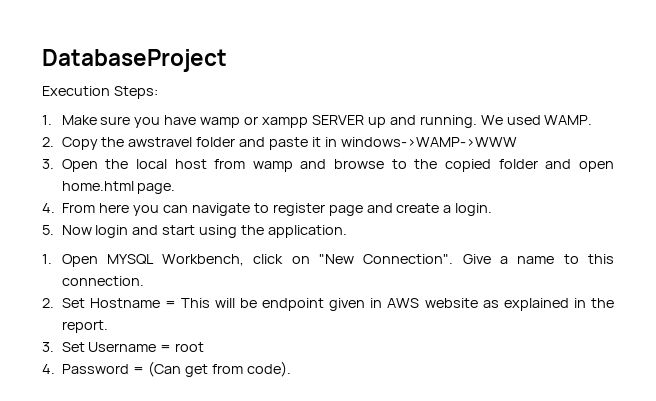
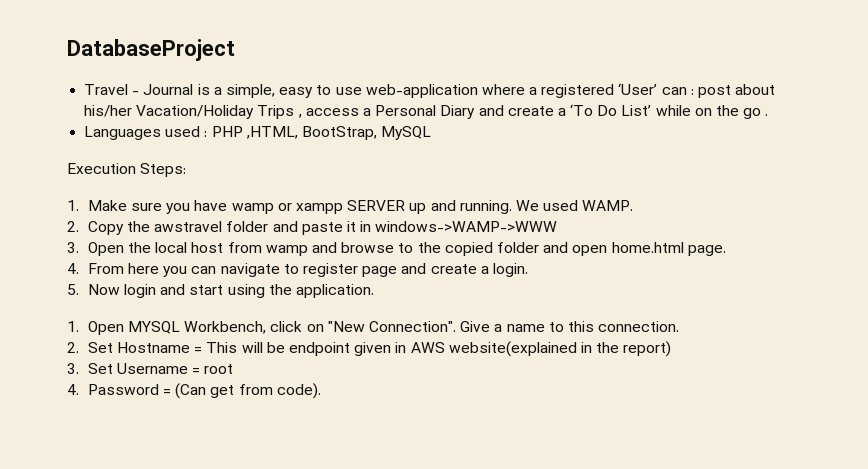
+ Travel - Journal is a simple, easy to use web-application where a registered ‘User’ can : post about his/her Vacation/Holiday Trips , access a Personal Diary and create a ‘To Do List’ while on the go .
+ Languages used : PHP ,HTML, BootStrap, MySQL
- 2. Set Hostname = This will be endpoint given in AWS website as explained in the report.
+ 2. Set Hostname = This will be endpoint given in AWS website(explained in the report)

